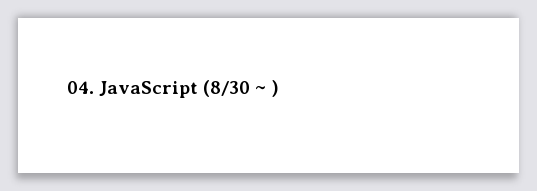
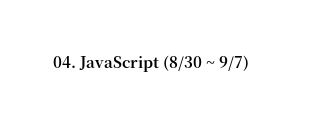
- 04. JavaScript (8/30 ~ )
+ 04. JavaScript (8/30 ~ 9/7)

